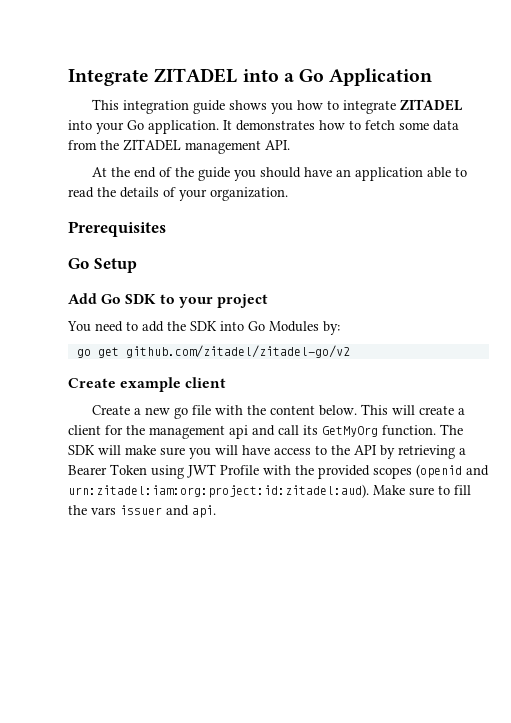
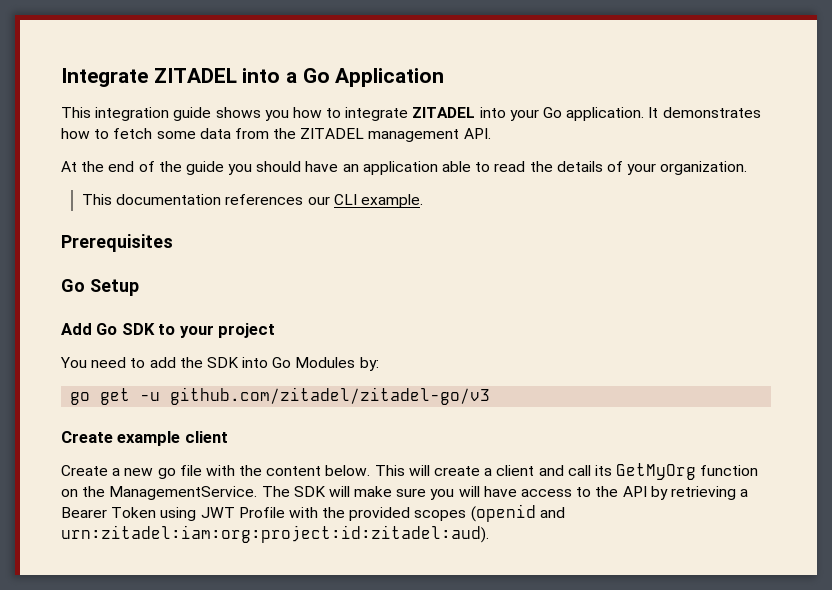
+ This documentation references our CLI example.
- go get github.com/zitadel/zitadel-go/v2
+ go get -u github.com/zitadel/zitadel-go/v3
- This will create a client for the management api and call its GetMyOrg function.
+ This will create a client and call its GetMyOrg function on the ManagementService.
- Make sure to fill the vars issuer and api.

